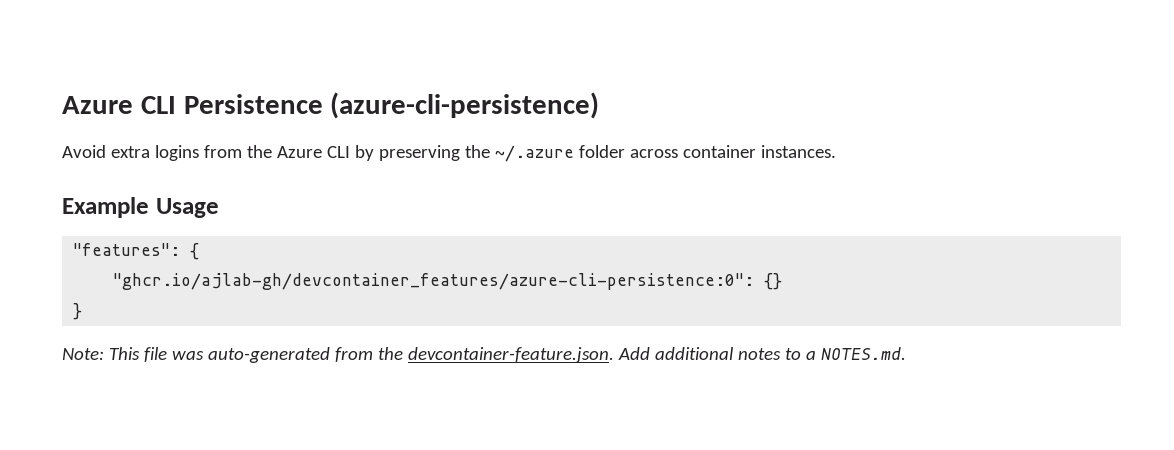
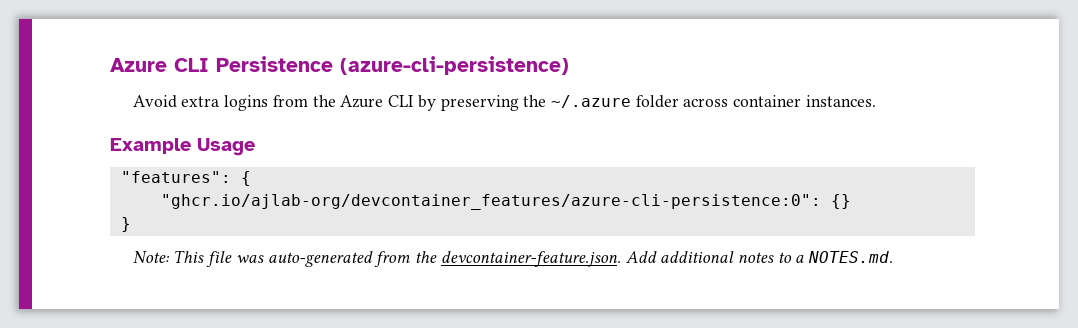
- "ghcr.io/ajlab-gh/devcontainer_features/azure-cli-persistence:0": {}
+ "ghcr.io/ajlab-org/devcontainer_features/azure-cli-persistence:0": {}

